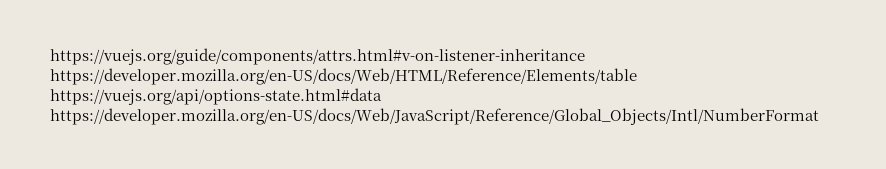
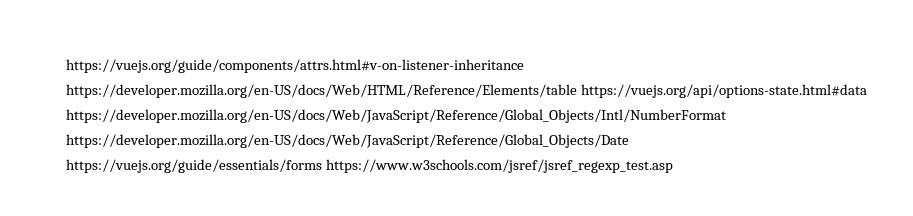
- https://vuejs.org/guide/components/attrs.html#v-on-listener-inheritance https://developer.mozilla.org/en-US/docs/Web/HTML/Reference/Elements/table https://vuejs.org/api/options-state.html#data https://developer.mozilla.org/en-US/docs/Web/JavaScript/Reference/Global_Objects/Intl/NumberFormat
+ https://vuejs.org/guide/components/attrs.html#v-on-listener-inheritance https://developer.mozilla.org/en-US/docs/Web/HTML/Reference/Elements/table https://vuejs.org/api/options-state.html#data https://developer.mozilla.org/en-US/docs/Web/JavaScript/Reference/Global_Objects/Intl/NumberFormat https://developer.mozilla.org/en-US/docs/Web/JavaScript/Reference/Global_Objects/Date https://vuejs.org/guide/essentials/forms https://www.w3schools.com/jsref/jsref_regexp_test.asp

